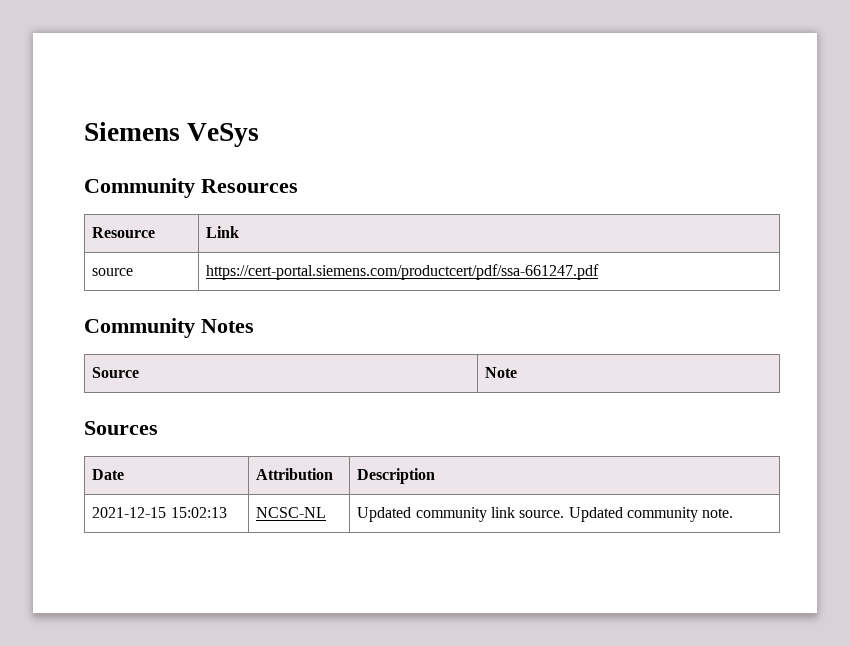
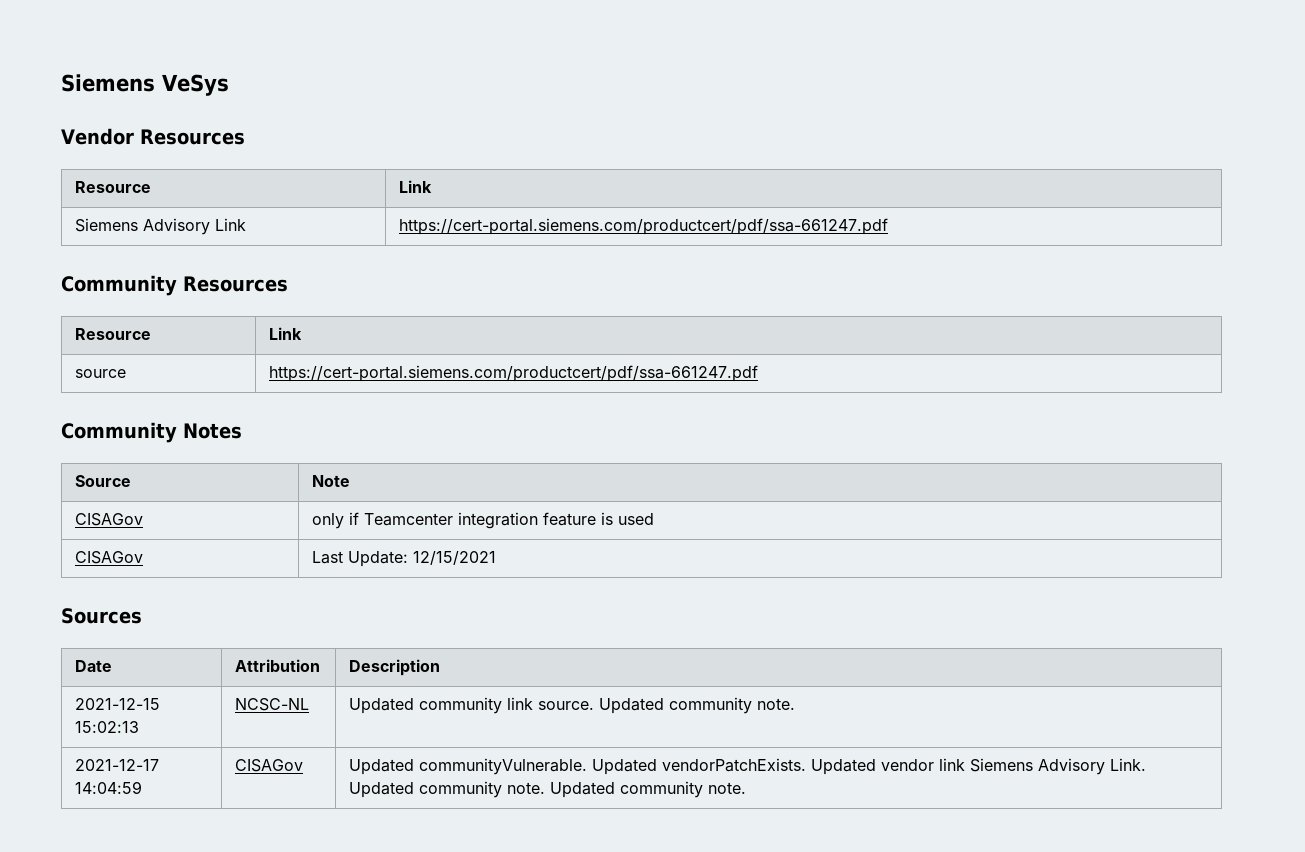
+ Vendor Resources
+ Resource | Link
+ Siemens Advisory Link | https://cert-portal.siemens.com/productcert/pdf/ssa-661247.pdf
+ CISAGov | only if Teamcenter integration feature is used
+ CISAGov | Last Update: 12/15/2021
+ 2021-12-17 14:04:59 | CISAGov | Updated communityVulnerable. Updated vendorPatchExists. Updated vendor link Siemens Advisory Link. Updated community note. Updated community note.

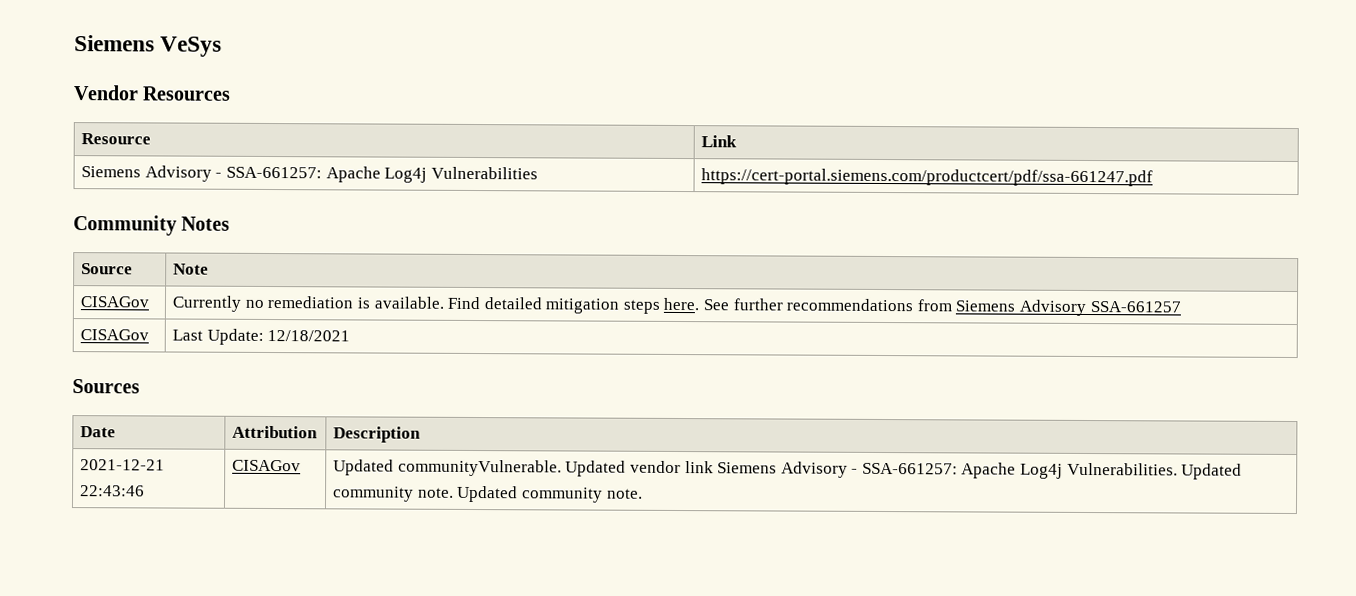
- Siemens Advisory Link | https://cert-portal.siemens.com/productcert/pdf/ssa-661247.pdf
- Community Resources
- Resource | Link
- source | https://cert-portal.siemens.com/productcert/pdf/ssa-661247.pdf
+ Siemens Advisory - SSA-661257: Apache Log4j Vulnerabilities | https://cert-portal.siemens.com/productcert/pdf/ssa-661247.pdf
- CISAGov | only if Teamcenter integration feature is used
+ CISAGov | Currently no remediation is available. Find detailed mitigation steps here. See further recommendations from Siemens Advisory SSA-661257
- CISAGov | Last Update: 12/15/2021
+ CISAGov | Last Update: 12/18/2021
- 2021-12-15 15:02:13 | NCSC-NL | Updated community link source. Updated community note.
- 2021-12-17 14:04:59 | CISAGov | Updated communityVulnerable. Updated vendorPatchExists. Updated vendor link Siemens Advisory Link. Updated community note. Updated community note.
+ 2021-12-21 22:43:46 | CISAGov | Updated communityVulnerable. Updated vendor link Siemens Advisory - SSA-661257: Apache Log4j Vulnerabilities. Updated community note. Updated community note.

